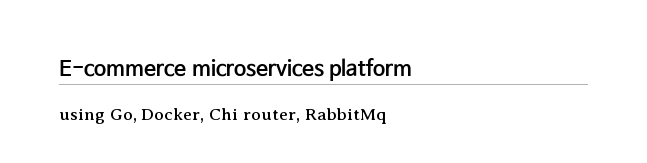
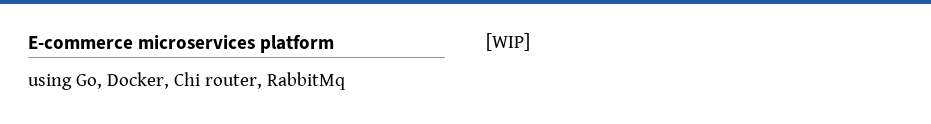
+ [WIP]

